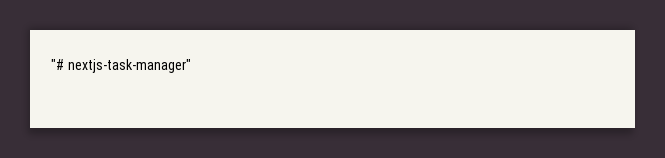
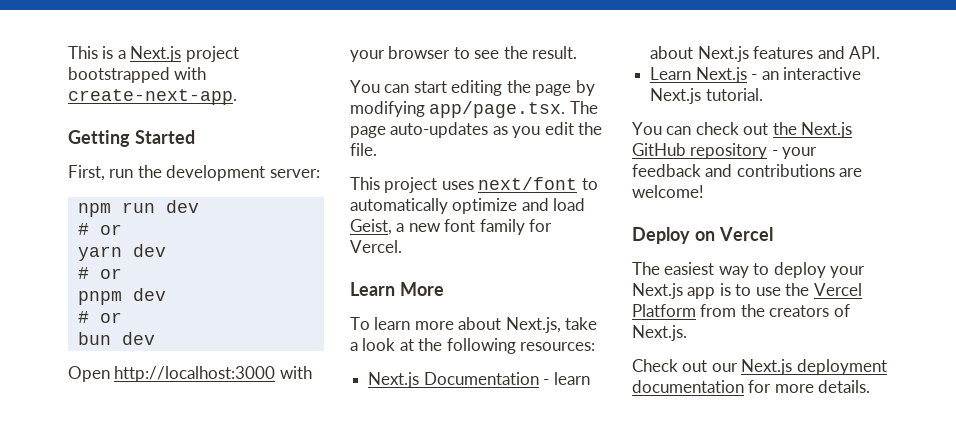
- "# nextjs-task-manager"
+ This is a Next.js project bootstrapped with create-next-app.
+ Getting Started
+ First, run the development server:
+ npm run dev
+ # or
+ yarn dev
+ # or
+ pnpm dev
+ # or
+ bun dev
+ Open http://localhost:3000 with your browser to see the result.
+ You can start editing the page by modifying app/page.tsx. The page auto-updates as you edit the file.
+ This project uses next/font to automatically optimize and load Geist, a new font family for Vercel.
+ Learn More
+ To learn more about Next.js, take a look at the following resources:
+ Next.js Documentation - learn about Next.js features and API.
+ Learn Next.js - an interactive Next.js tutorial.
+ You can check out the Next.js GitHub repository - your feedback and contributions are welcome!
+ Deploy on Vercel
+ The easiest way to deploy your Next.js app is to use the Vercel Platform from the creators of Next.js.
+ Check out our Next.js deployment documentation for more details.

